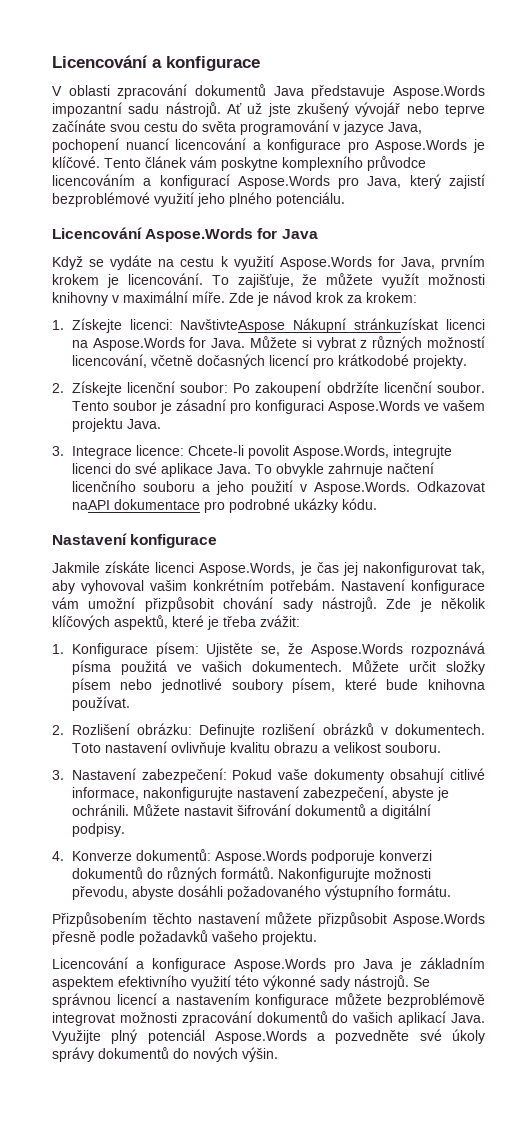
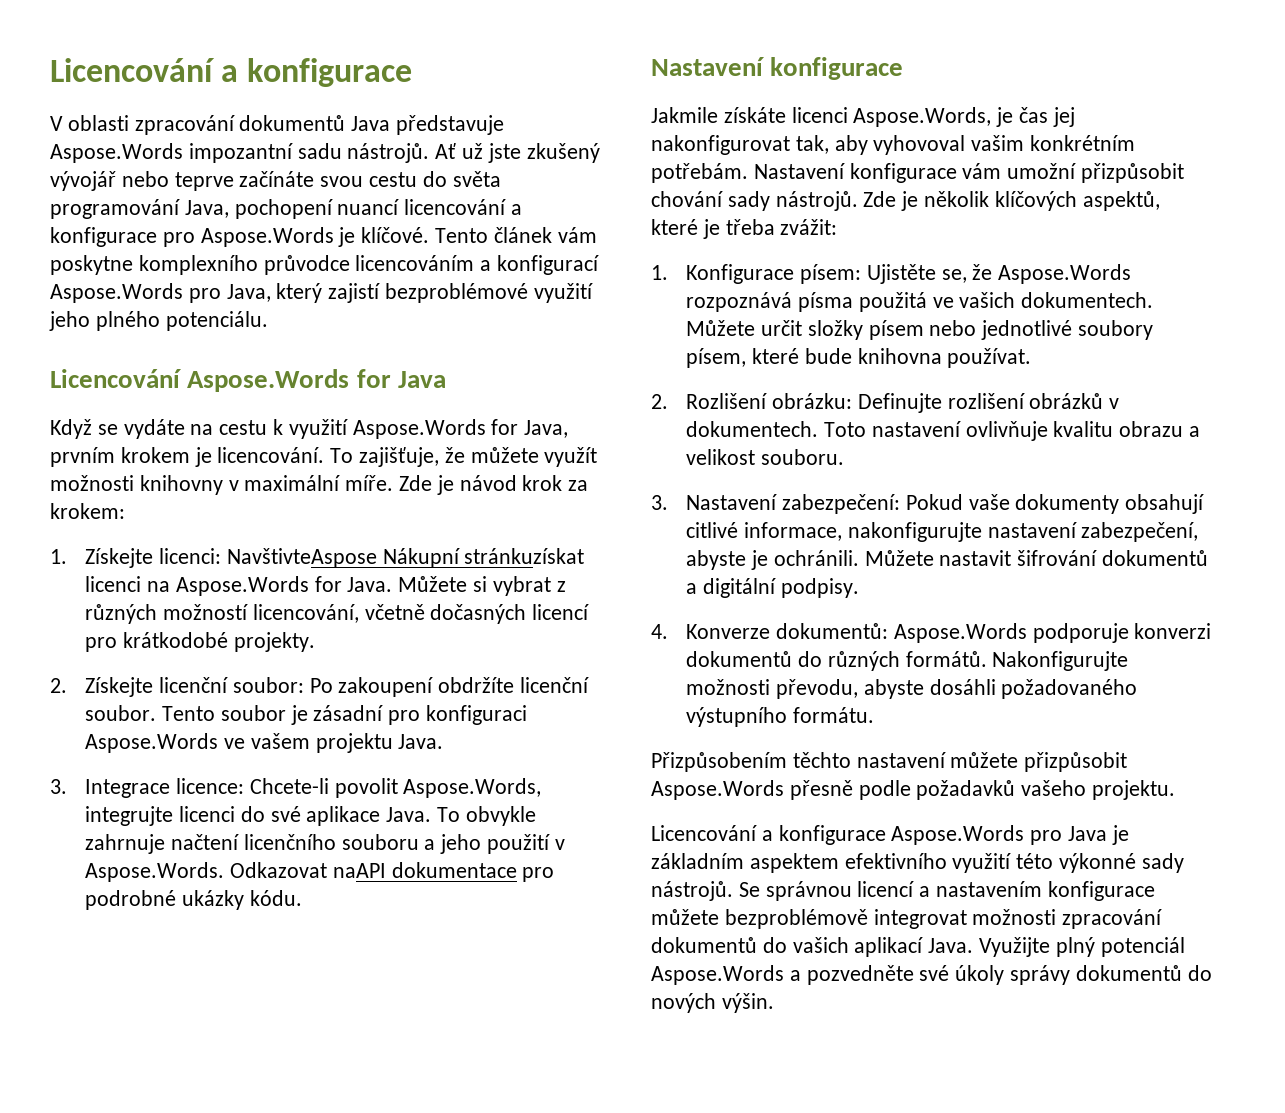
- Ať už jste zkušený vývojář nebo teprve začínáte svou cestu do světa programování v jazyce Java, pochopení nuancí licencování a konfigurace pro Aspose.Words je klíčové.
+ Ať už jste zkušený vývojář nebo teprve začínáte svou cestu do světa programování Java, pochopení nuancí licencování a konfigurace pro Aspose.Words je klíčové.

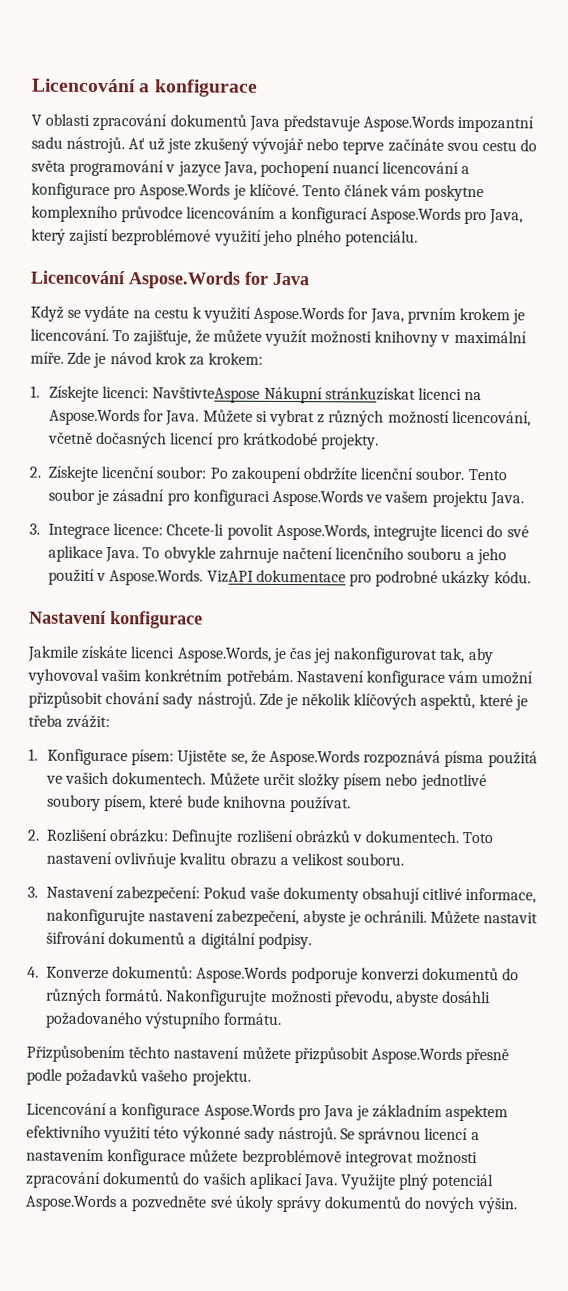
- Ať už jste zkušený vývojář nebo teprve začínáte svou cestu do světa programování Java, pochopení nuancí licencování a konfigurace pro Aspose.Words je klíčové.
+ Ať už jste zkušený vývojář nebo teprve začínáte svou cestu do světa programování v jazyce Java, pochopení nuancí licencování a konfigurace pro Aspose.Words je klíčové.
- To obvykle zahrnuje načtení licenčního souboru a jeho použití v Aspose.Words. Odkazovat naAPI dokumentace pro podrobné ukázky kódu.
+ To obvykle zahrnuje načtení licenčního souboru a jeho použití v Aspose.Words. VizAPI dokumentace pro podrobné ukázky kódu.

